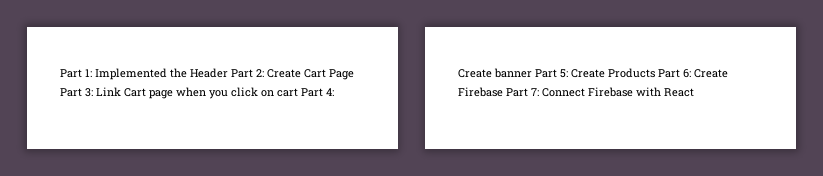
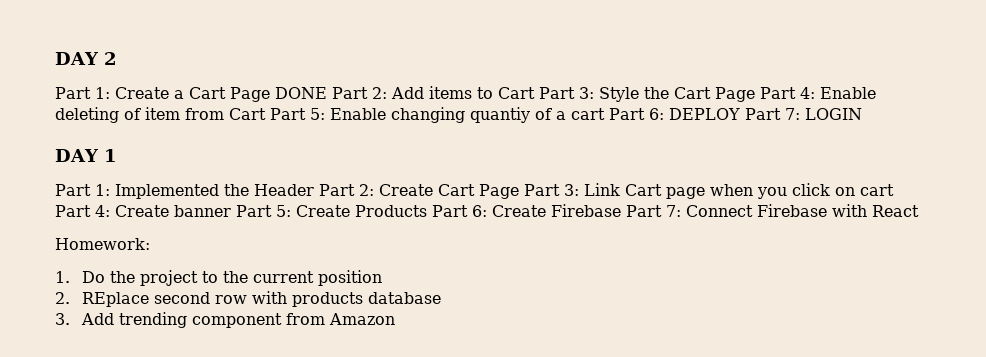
+ DAY 2
+ Part 1: Create a Cart Page DONE Part 2: Add items to Cart Part 3: Style the Cart Page Part 4: Enable deleting of item from Cart Part 5: Enable changing quantiy of a cart Part 6: DEPLOY Part 7: LOGIN
+ DAY 1
+ Homework:
+ 1. Do the project to the current position
+ 2. REplace second row with products database
+ 3. Add trending component from Amazon

